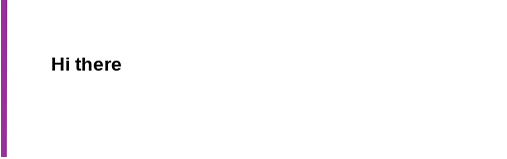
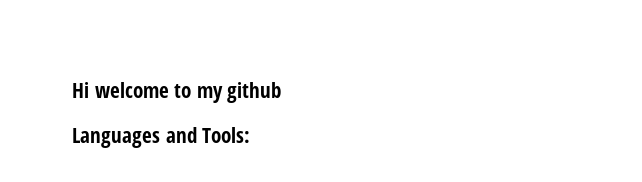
- Hi there
+ Hi welcome to my github
+ Languages and Tools:

